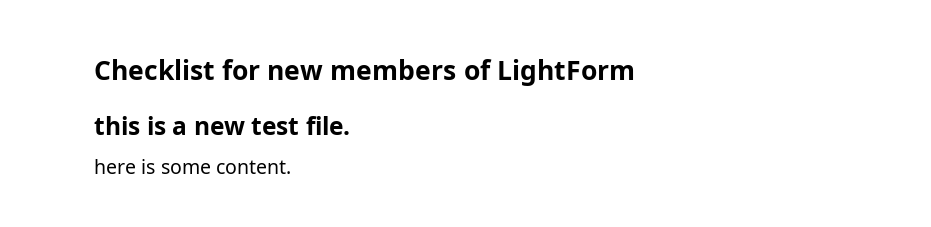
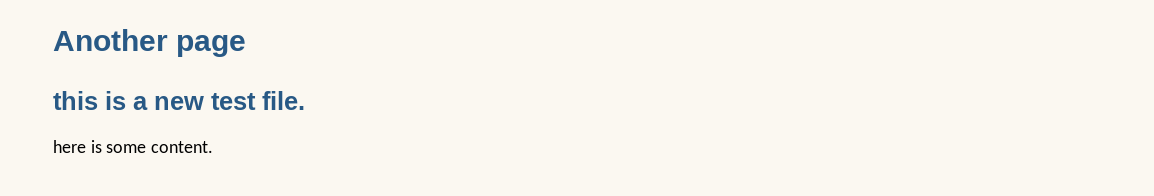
- Checklist for new members of LightForm
+ Another page

